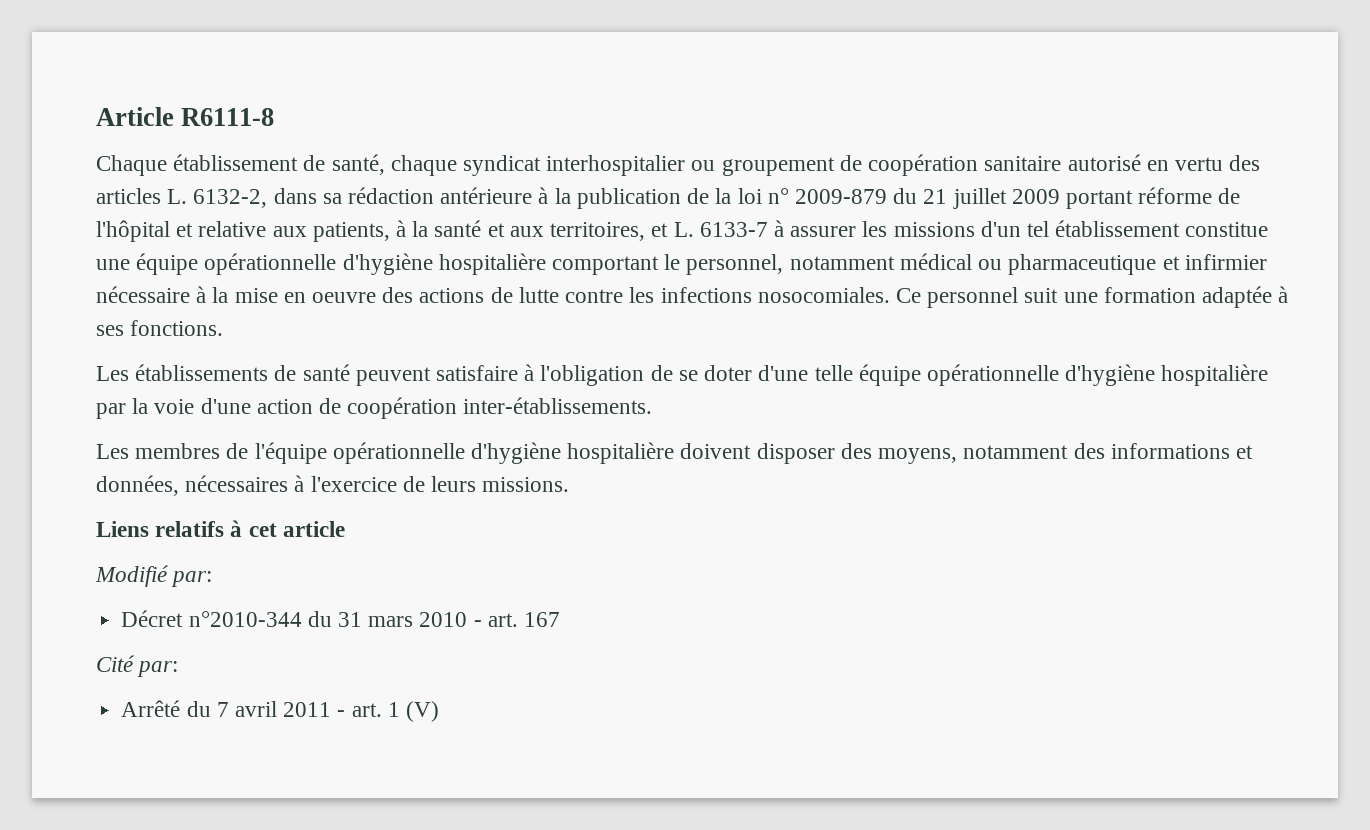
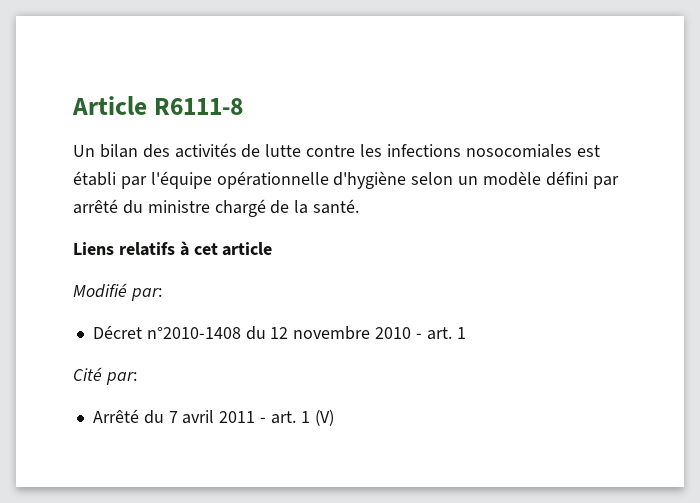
- Chaque établissement de santé, chaque syndicat interhospitalier ou groupement de coopération sanitaire autorisé en vertu des articles L. 6132-2, dans sa rédaction antérieure à la publication de la loi n° 2009-879 du 21 juillet 2009 portant réforme de l'hôpital et relative aux patients, à la santé et aux territoires, et L. 6133-7 à assurer les missions d'un tel établissement constitue une équipe opérationnelle d'hygiène hospitalière comportant le personnel, notamment médical ou pharmaceutique et infirmier nécessaire à la mise en oeuvre des actions de lutte contre les infections nosocomiales. Ce personnel suit une formation adaptée à ses fonctions.
- Les établissements de santé peuvent satisfaire à l'obligation de se doter d'une telle équipe opérationnelle d'hygiène hospitalière par la voie d'une action de coopération inter-établissements.
- Les membres de l'équipe opérationnelle d'hygiène hospitalière doivent disposer des moyens, notamment des informations et données, nécessaires à l'exercice de leurs missions.
+ Un bilan des activités de lutte contre les infections nosocomiales est établi par l'équipe opérationnelle d'hygiène selon un modèle défini par arrêté du ministre chargé de la santé.
- Décret n°2010-344 du 31 mars 2010 - art. 167
+ Décret n°2010-1408 du 12 novembre 2010 - art. 1

